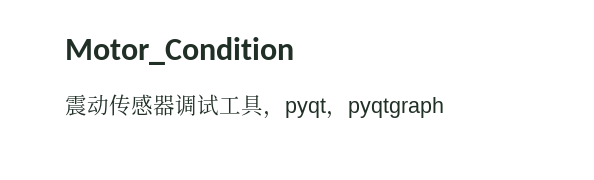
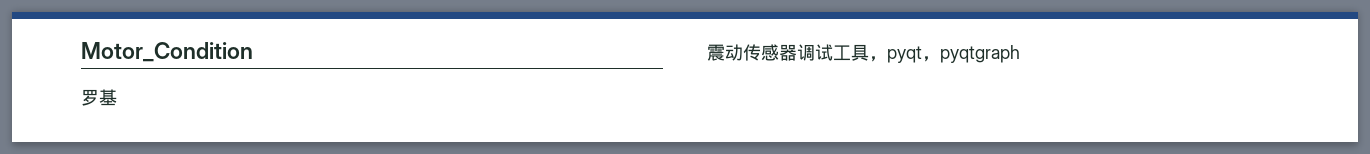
+ 罗基

